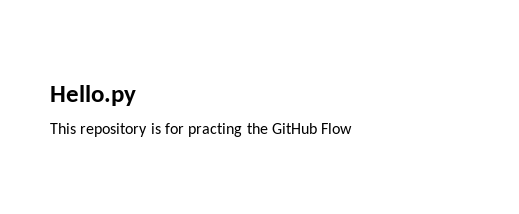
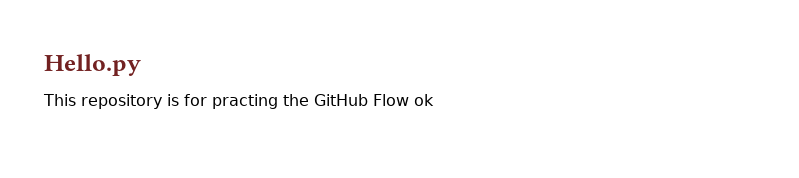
- This repository is for practing the GitHub Flow
+ This repository is for practing the GitHub Flow ok

